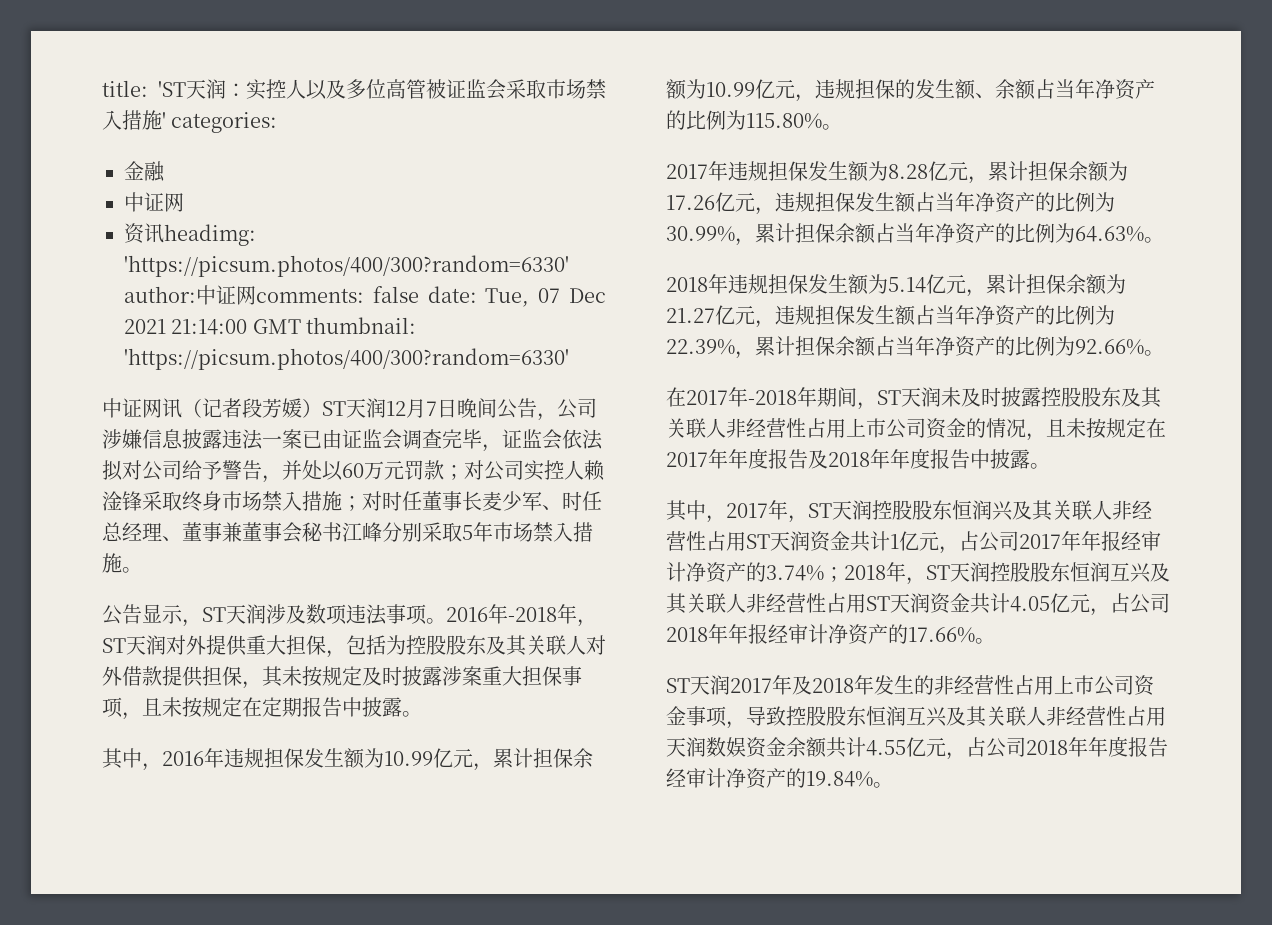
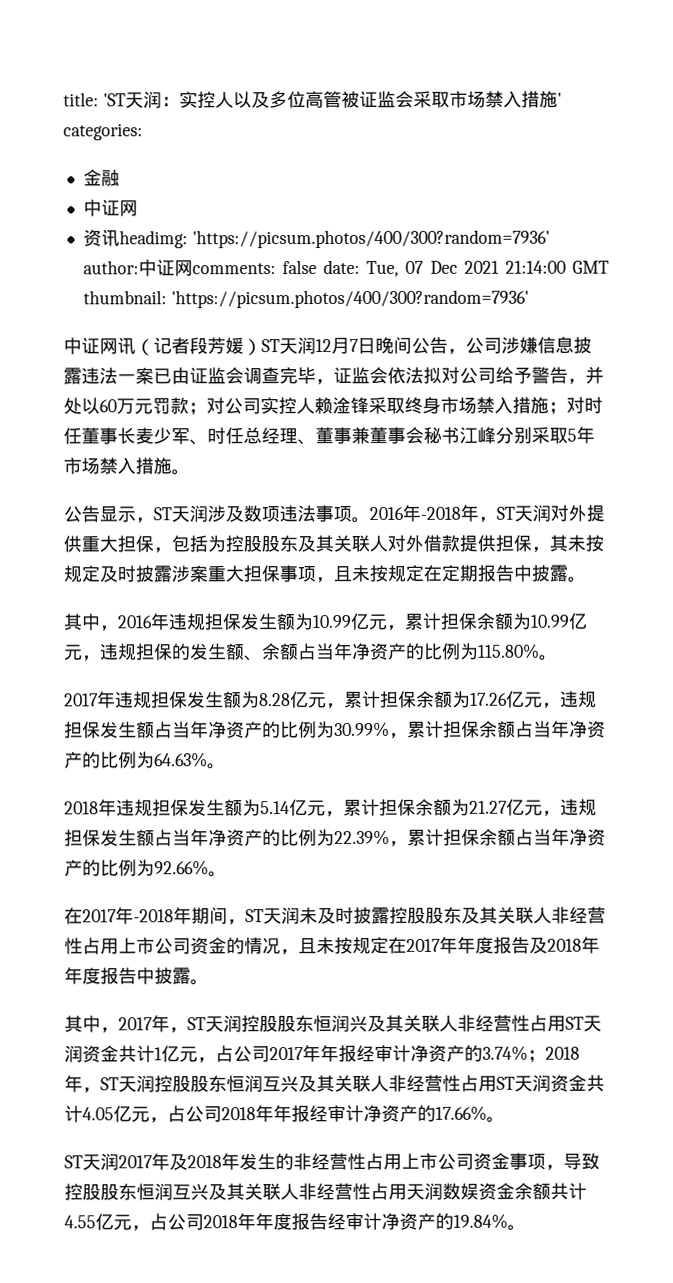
- 资讯headimg: 'https://picsum.photos/400/300?random=6330' author:中证网comments: false date: Tue, 07 Dec 2021 21:14:00 GMT thumbnail: 'https://picsum.photos/400/300?random=6330'
+ 资讯headimg: 'https://picsum.photos/400/300?random=7936' author:中证网comments: false date: Tue, 07 Dec 2021 21:14:00 GMT thumbnail: 'https://picsum.photos/400/300?random=7936'

